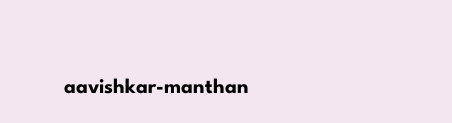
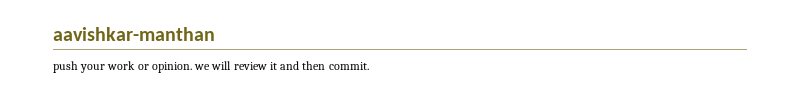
+ push your work or opinion. we will review it and then commit.

